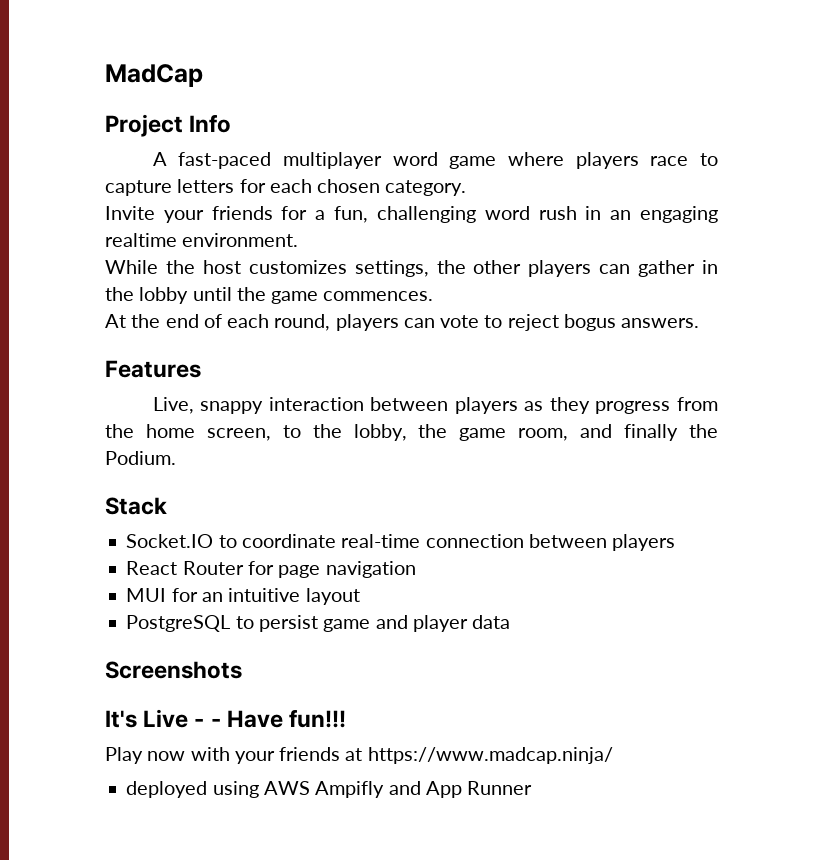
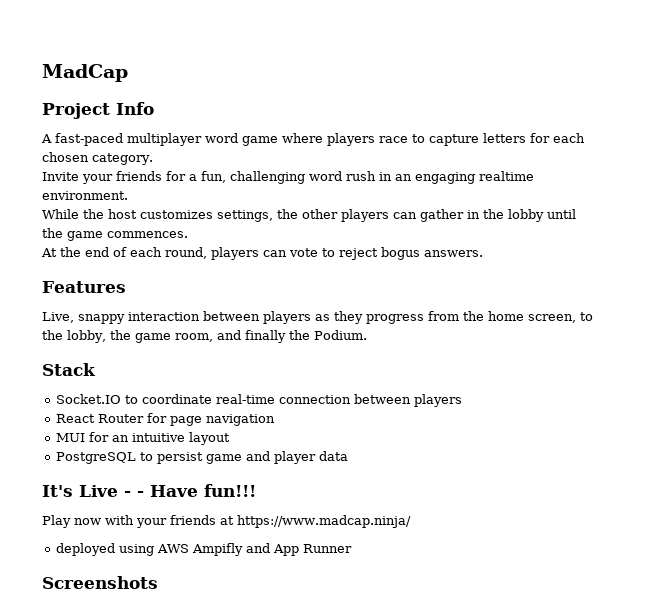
- Screenshots
+ Screenshots

